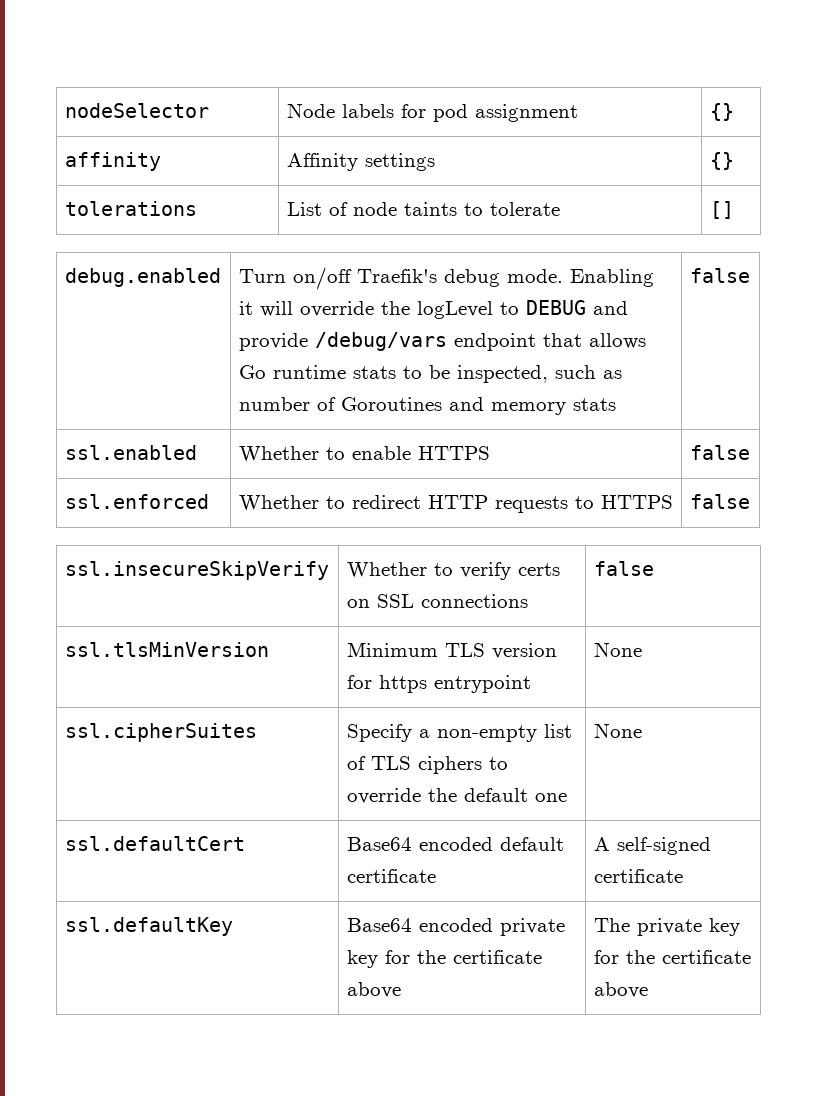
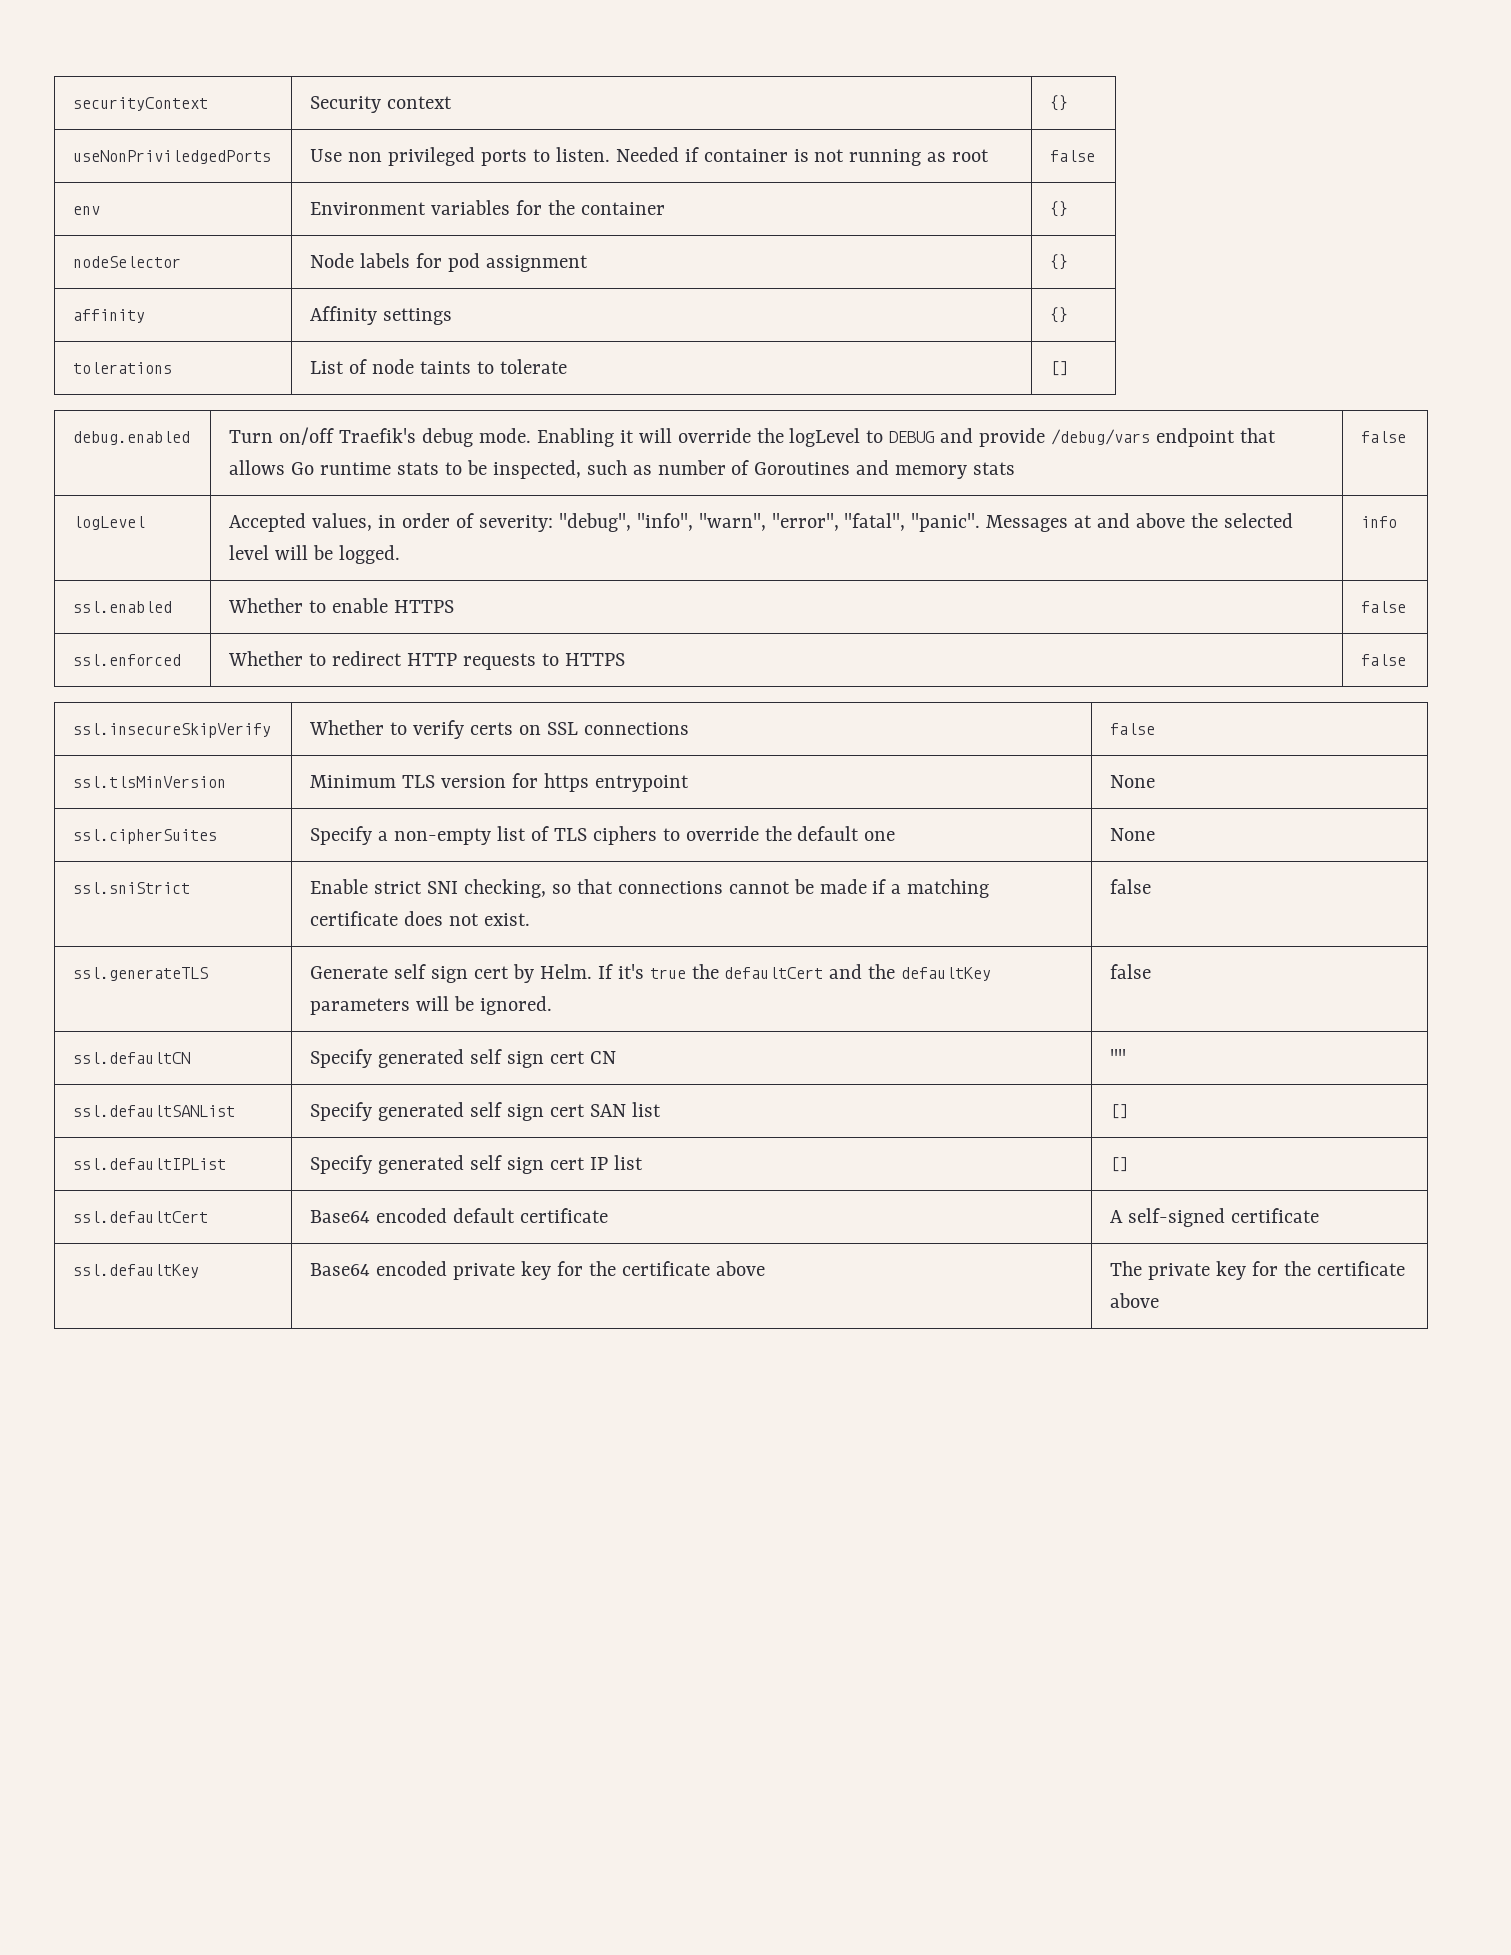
+ securityContext | Security context | {}
+ useNonPriviledgedPorts | Use non privileged ports to listen. Needed if container is not running as root | false
+ env | Environment variables for the container | {}
+ logLevel | Accepted values, in order of severity: "debug", "info", "warn", "error", "fatal", "panic". Messages at and above the selected level will be logged. | info
+ ssl.sniStrict | Enable strict SNI checking, so that connections cannot be made if a matching certificate does not exist. | false
+ ssl.generateTLS | Generate self sign cert by Helm. If it's true the defaultCert and the defaultKey parameters will be ignored. | false
+ ssl.defaultCN | Specify generated self sign cert CN | ""
+ ssl.defaultSANList | Specify generated self sign cert SAN list | []
+ ssl.defaultIPList | Specify generated self sign cert IP list | []

